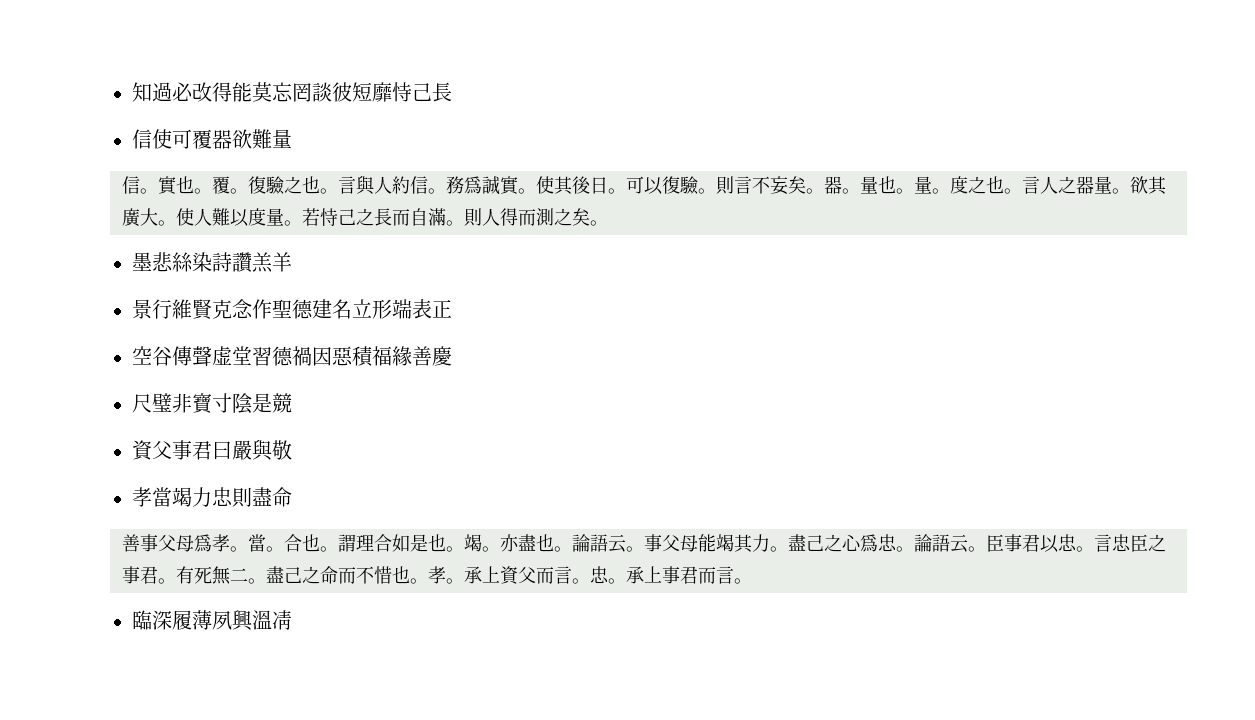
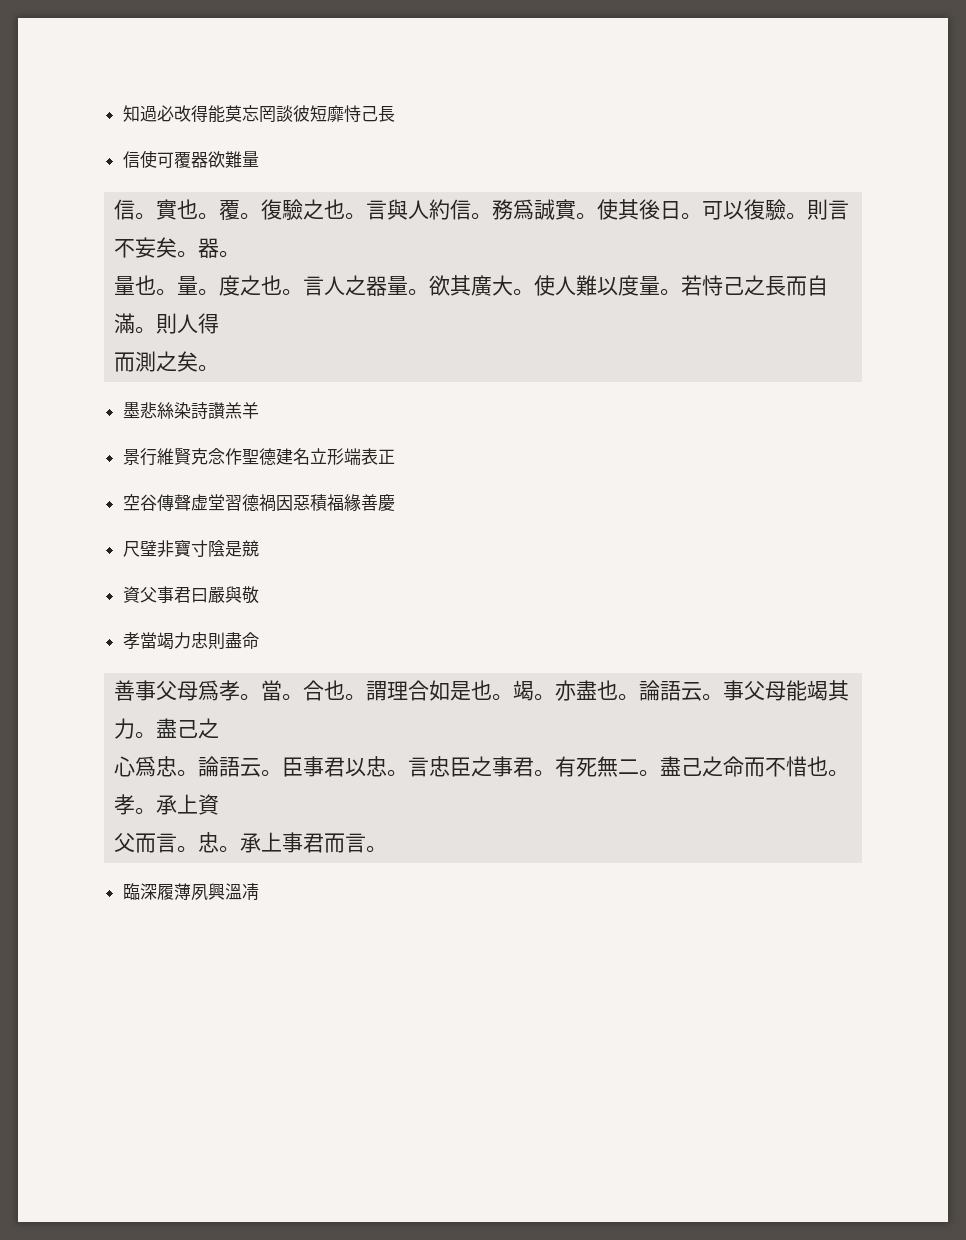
- 器。量也。
+ 器。
+ 量也。
- 則人得而測之矣。
+ 則人得
+ 而測之矣。
- 事父母能竭其力。盡己之心爲忠。
+ 事父母能竭其力。盡己之
+ 心爲忠。
- 承上資父而言。
+ 承上資
+ 父而言。

